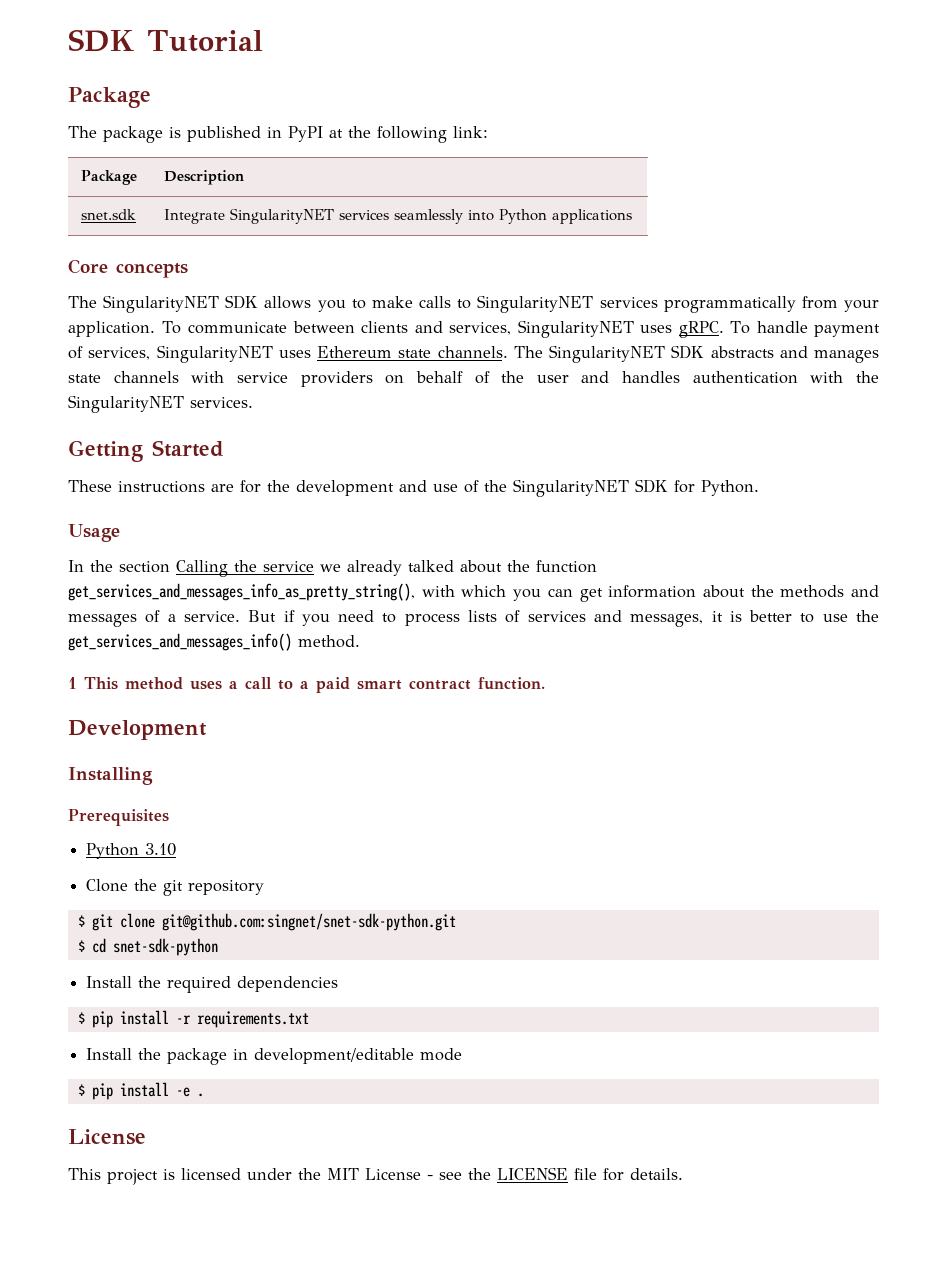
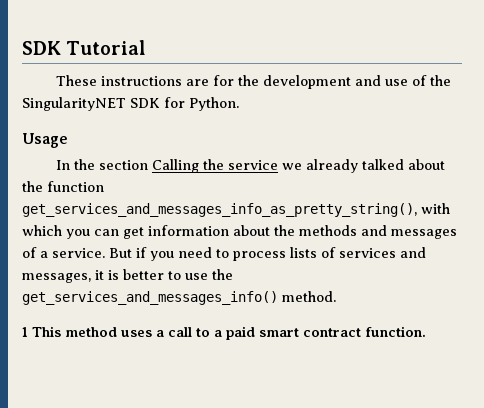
  SDK Tutorial
- Package
- The package is published in PyPI at the following link:
- Package | Description
- snet.sdk | Integrate SingularityNET services seamlessly into Python applications
- Core concepts
- The SingularityNET SDK allows you to make calls to SingularityNET services programmatically from your application. To communicate between clients and services, SingularityNET uses gRPC. To handle payment of services, SingularityNET uses Ethereum state channels. The SingularityNET SDK abstracts and manages state channels with service providers on behalf of the user and handles authentication with the SingularityNET services.
- Getting Started
- Development
- Installing
- Prerequisites
- Python 3.10
- Clone the git repository
- $ git clone git@github.com:singnet/snet-sdk-python.git
- $ cd snet-sdk-python
- Install the required dependencies
- $ pip install -r requirements.txt
- Install the package in development/editable mode
- $ pip install -e .
- License
- This project is licensed under the MIT License - see the LICENSE file for details.

